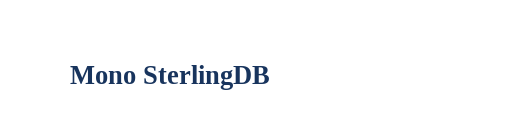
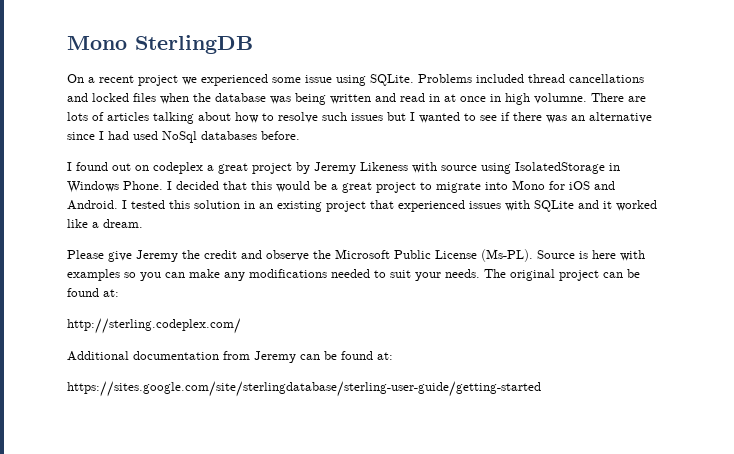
+ On a recent project we experienced some issue using SQLite. Problems included thread cancellations and locked files when the database was being written and read in at once in high volumne. There are lots of articles talking about how to resolve such issues but I wanted to see if there was an alternative since I had used NoSql databases before.
+ I found out on codeplex a great project by Jeremy Likeness with source using IsolatedStorage in Windows Phone. I decided that this would be a great project to migrate into Mono for iOS and Android. I tested this solution in an existing project that experienced issues with SQLite and it worked like a dream.
+ Please give Jeremy the credit and observe the Microsoft Public License (Ms-PL). Source is here with examples so you can make any modifications needed to suit your needs. The original project can be found at:
+ http://sterling.codeplex.com/
+ Additional documentation from Jeremy can be found at:
+ https://sites.google.com/site/sterlingdatabase/sterling-user-guide/getting-started

